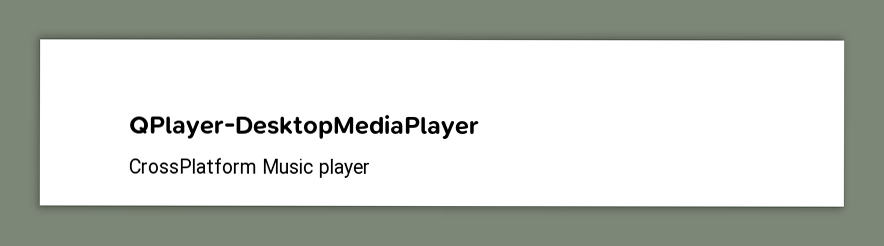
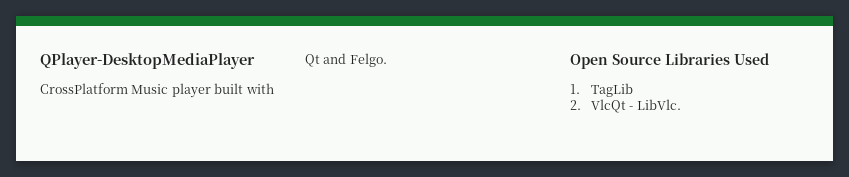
- CrossPlatform Music player
+ CrossPlatform Music player built with Qt and Felgo.
+ Open Source Libraries Used
+ 1. TagLib
+ 2. VlcQt - LibVlc.

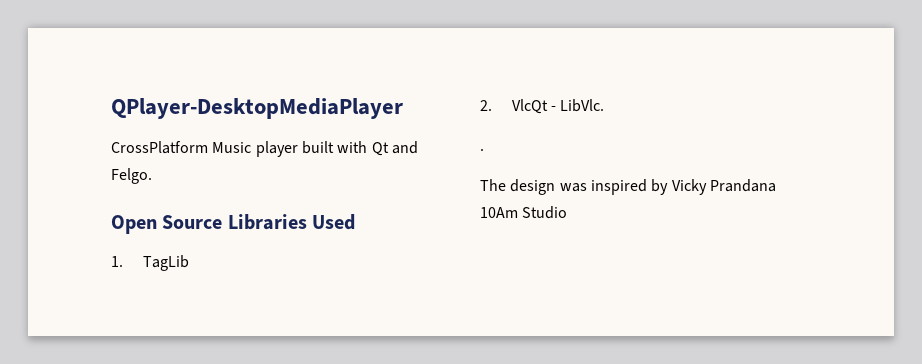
+ .
+ The design was inspired by Vicky Prandana 10Am Studio

